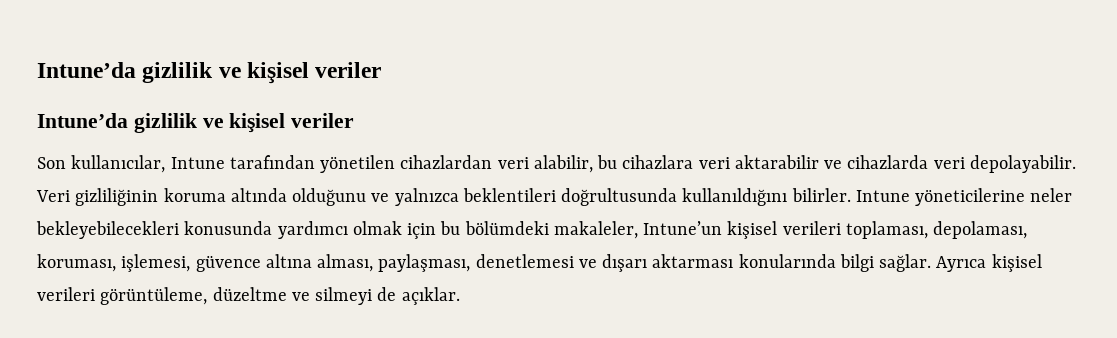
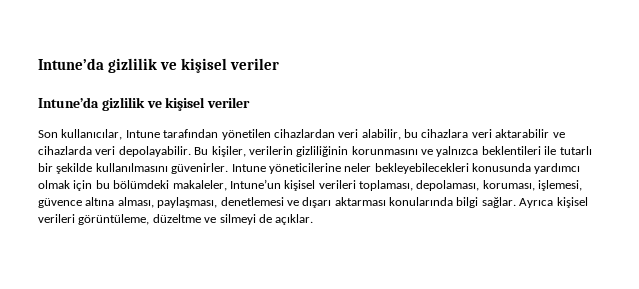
- Veri gizliliğinin koruma altında olduğunu ve yalnızca beklentileri doğrultusunda kullanıldığını bilirler.
+ Bu kişiler, verilerin gizliliğinin korunmasını ve yalnızca beklentileri ile tutarlı bir şekilde kullanılmasını güvenirler.

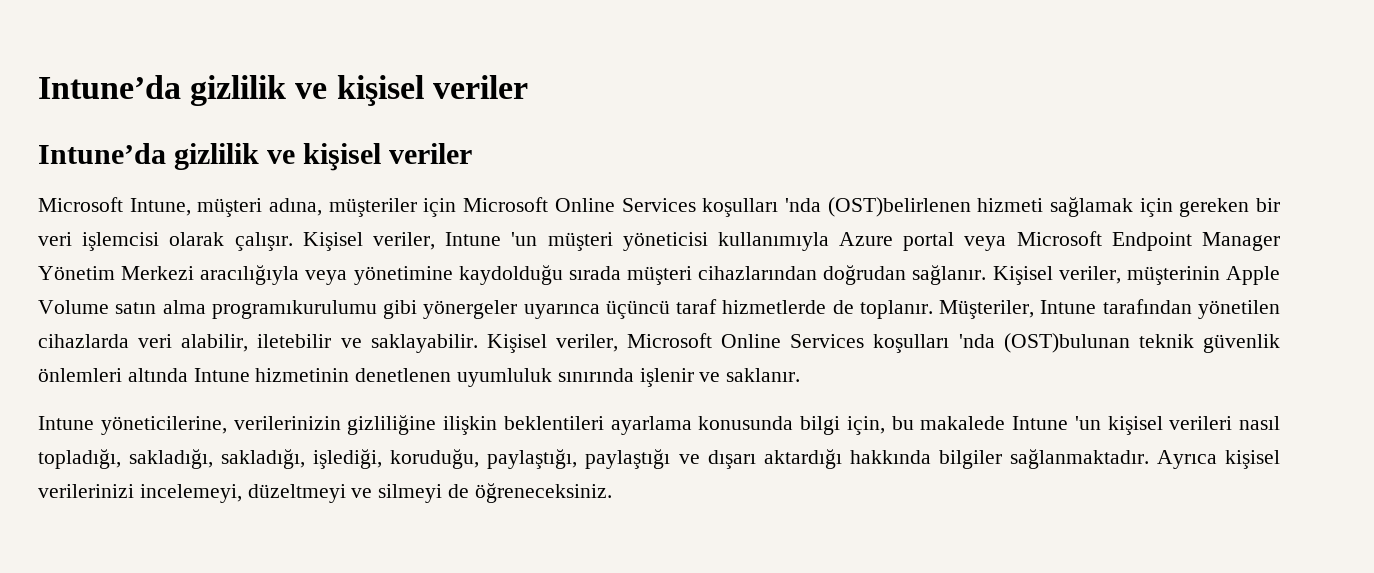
- Son kullanıcılar, Intune tarafından yönetilen cihazlardan veri alabilir, bu cihazlara veri aktarabilir ve cihazlarda veri depolayabilir. Bu kişiler, verilerin gizliliğinin korunmasını ve yalnızca beklentileri ile tutarlı bir şekilde kullanılmasını güvenirler. Intune yöneticilerine neler bekleyebilecekleri konusunda yardımcı olmak için bu bölümdeki makaleler, Intune’un kişisel verileri toplaması, depolaması, koruması, işlemesi, güvence altına alması, paylaşması, denetlemesi ve dışarı aktarması konularında bilgi sağlar. Ayrıca kişisel verileri görüntüleme, düzeltme ve silmeyi de açıklar.
+ Microsoft Intune, müşteri adına, müşteriler için Microsoft Online Services koşulları 'nda (OST)belirlenen hizmeti sağlamak için gereken bir veri işlemcisi olarak çalışır. Kişisel veriler, Intune 'un müşteri yöneticisi kullanımıyla Azure portal veya Microsoft Endpoint Manager Yönetim Merkezi aracılığıyla veya yönetimine kaydolduğu sırada müşteri cihazlarından doğrudan sağlanır. Kişisel veriler, müşterinin Apple Volume satın alma programıkurulumu gibi yönergeler uyarınca üçüncü taraf hizmetlerde de toplanır. Müşteriler, Intune tarafından yönetilen cihazlarda veri alabilir, iletebilir ve saklayabilir. Kişisel veriler, Microsoft Online Services koşulları 'nda (OST)bulunan teknik güvenlik önlemleri altında Intune hizmetinin denetlenen uyumluluk sınırında işlenir ve saklanır.
+ Intune yöneticilerine, verilerinizin gizliliğine ilişkin beklentileri ayarlama konusunda bilgi için, bu makalede Intune 'un kişisel verileri nasıl topladığı, sakladığı, sakladığı, işlediği, koruduğu, paylaştığı, paylaştığı ve dışarı aktardığı hakkında bilgiler sağlanmaktadır. Ayrıca kişisel verilerinizi incelemeyi, düzeltmeyi ve silmeyi de öğreneceksiniz.

